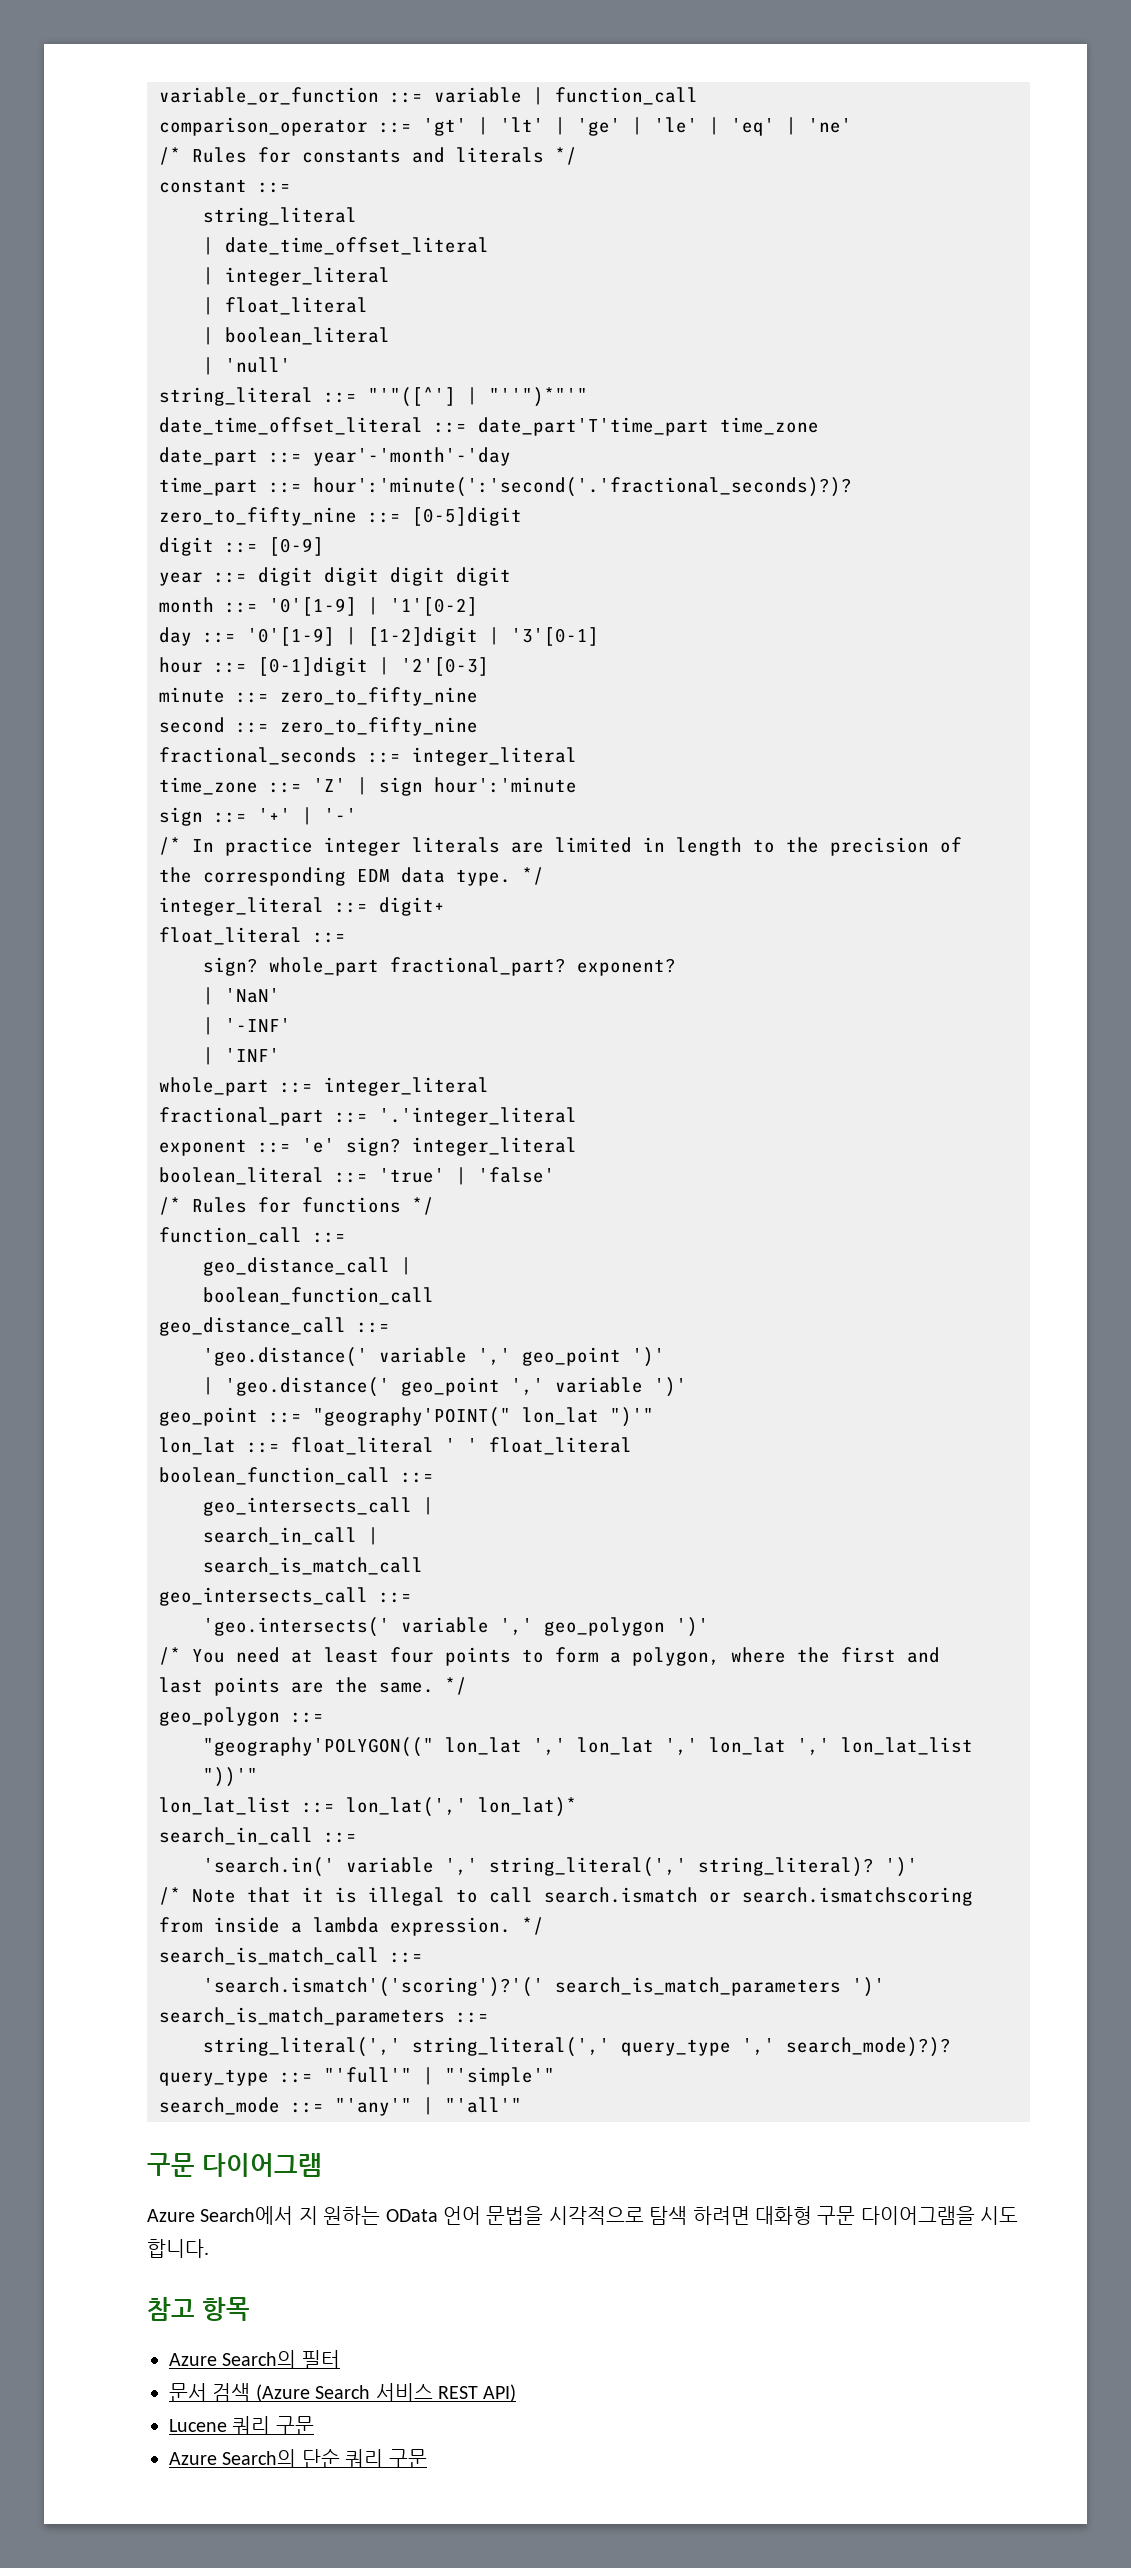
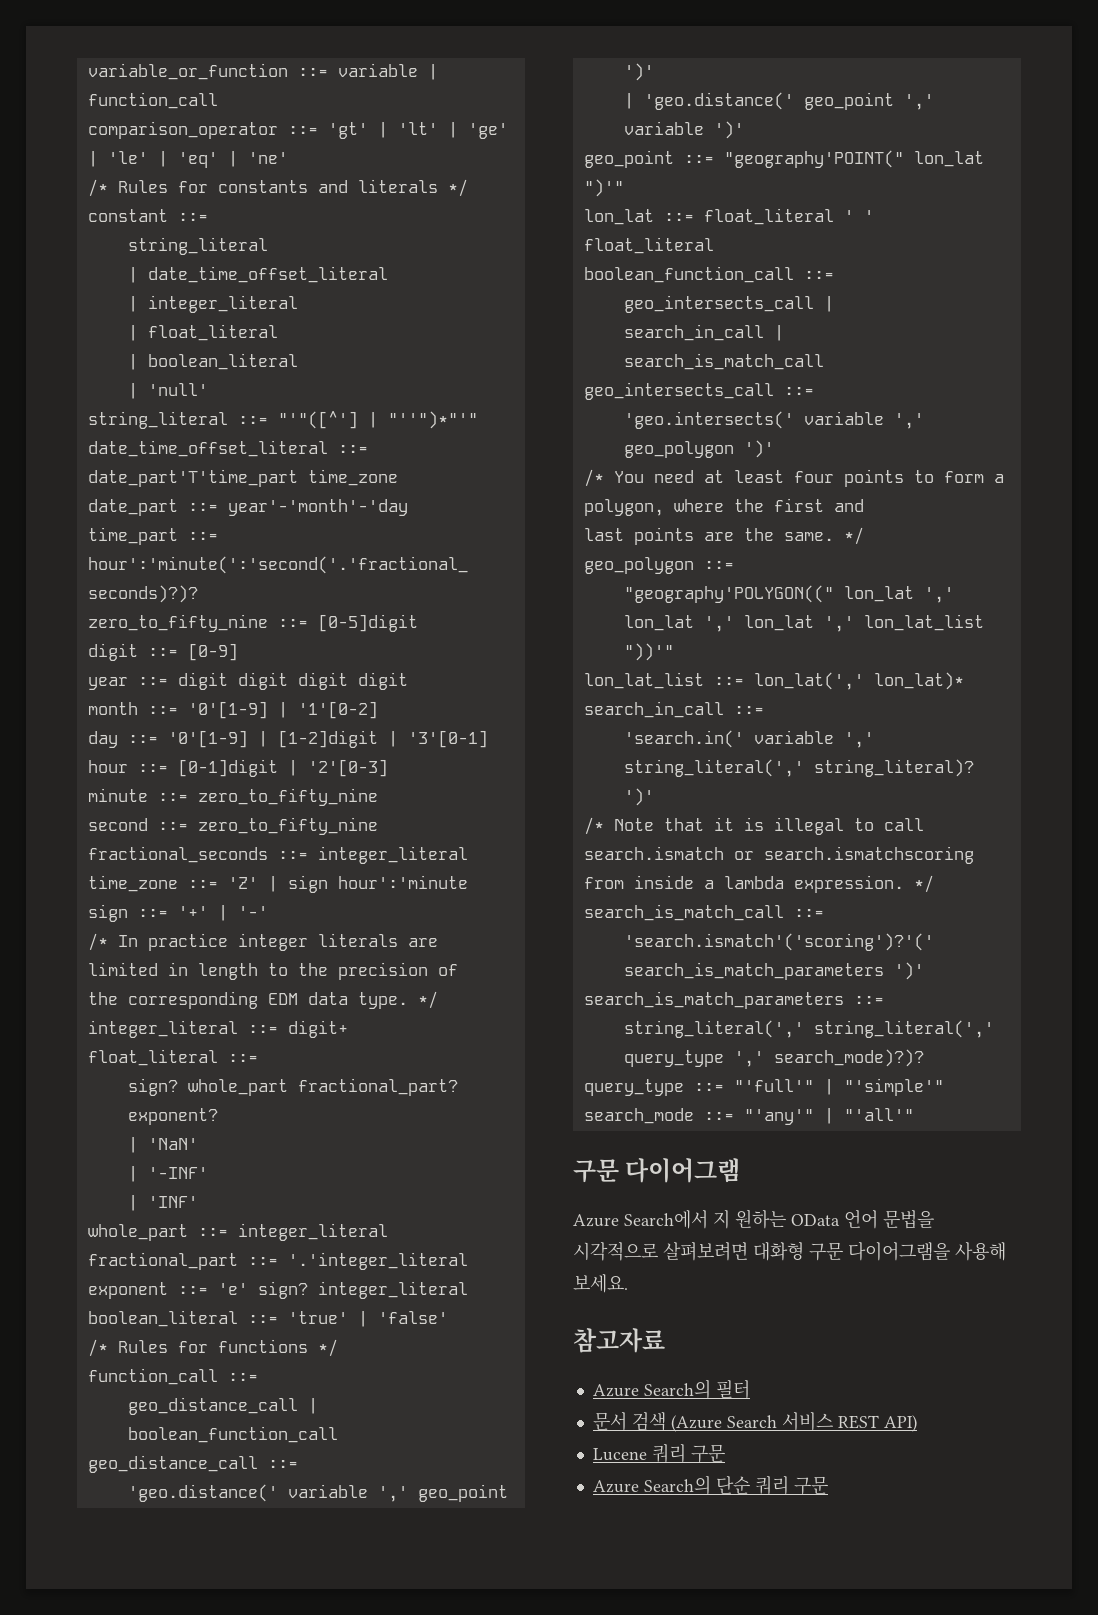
- Azure Search에서 지 원하는 OData 언어 문법을 시각적으로 탐색 하려면 대화형 구문 다이어그램을 시도 합니다.
- 참고 항목
+ Azure Search에서 지 원하는 OData 언어 문법을 시각적으로 살펴보려면 대화형 구문 다이어그램을 사용해 보세요.
+ 참고자료

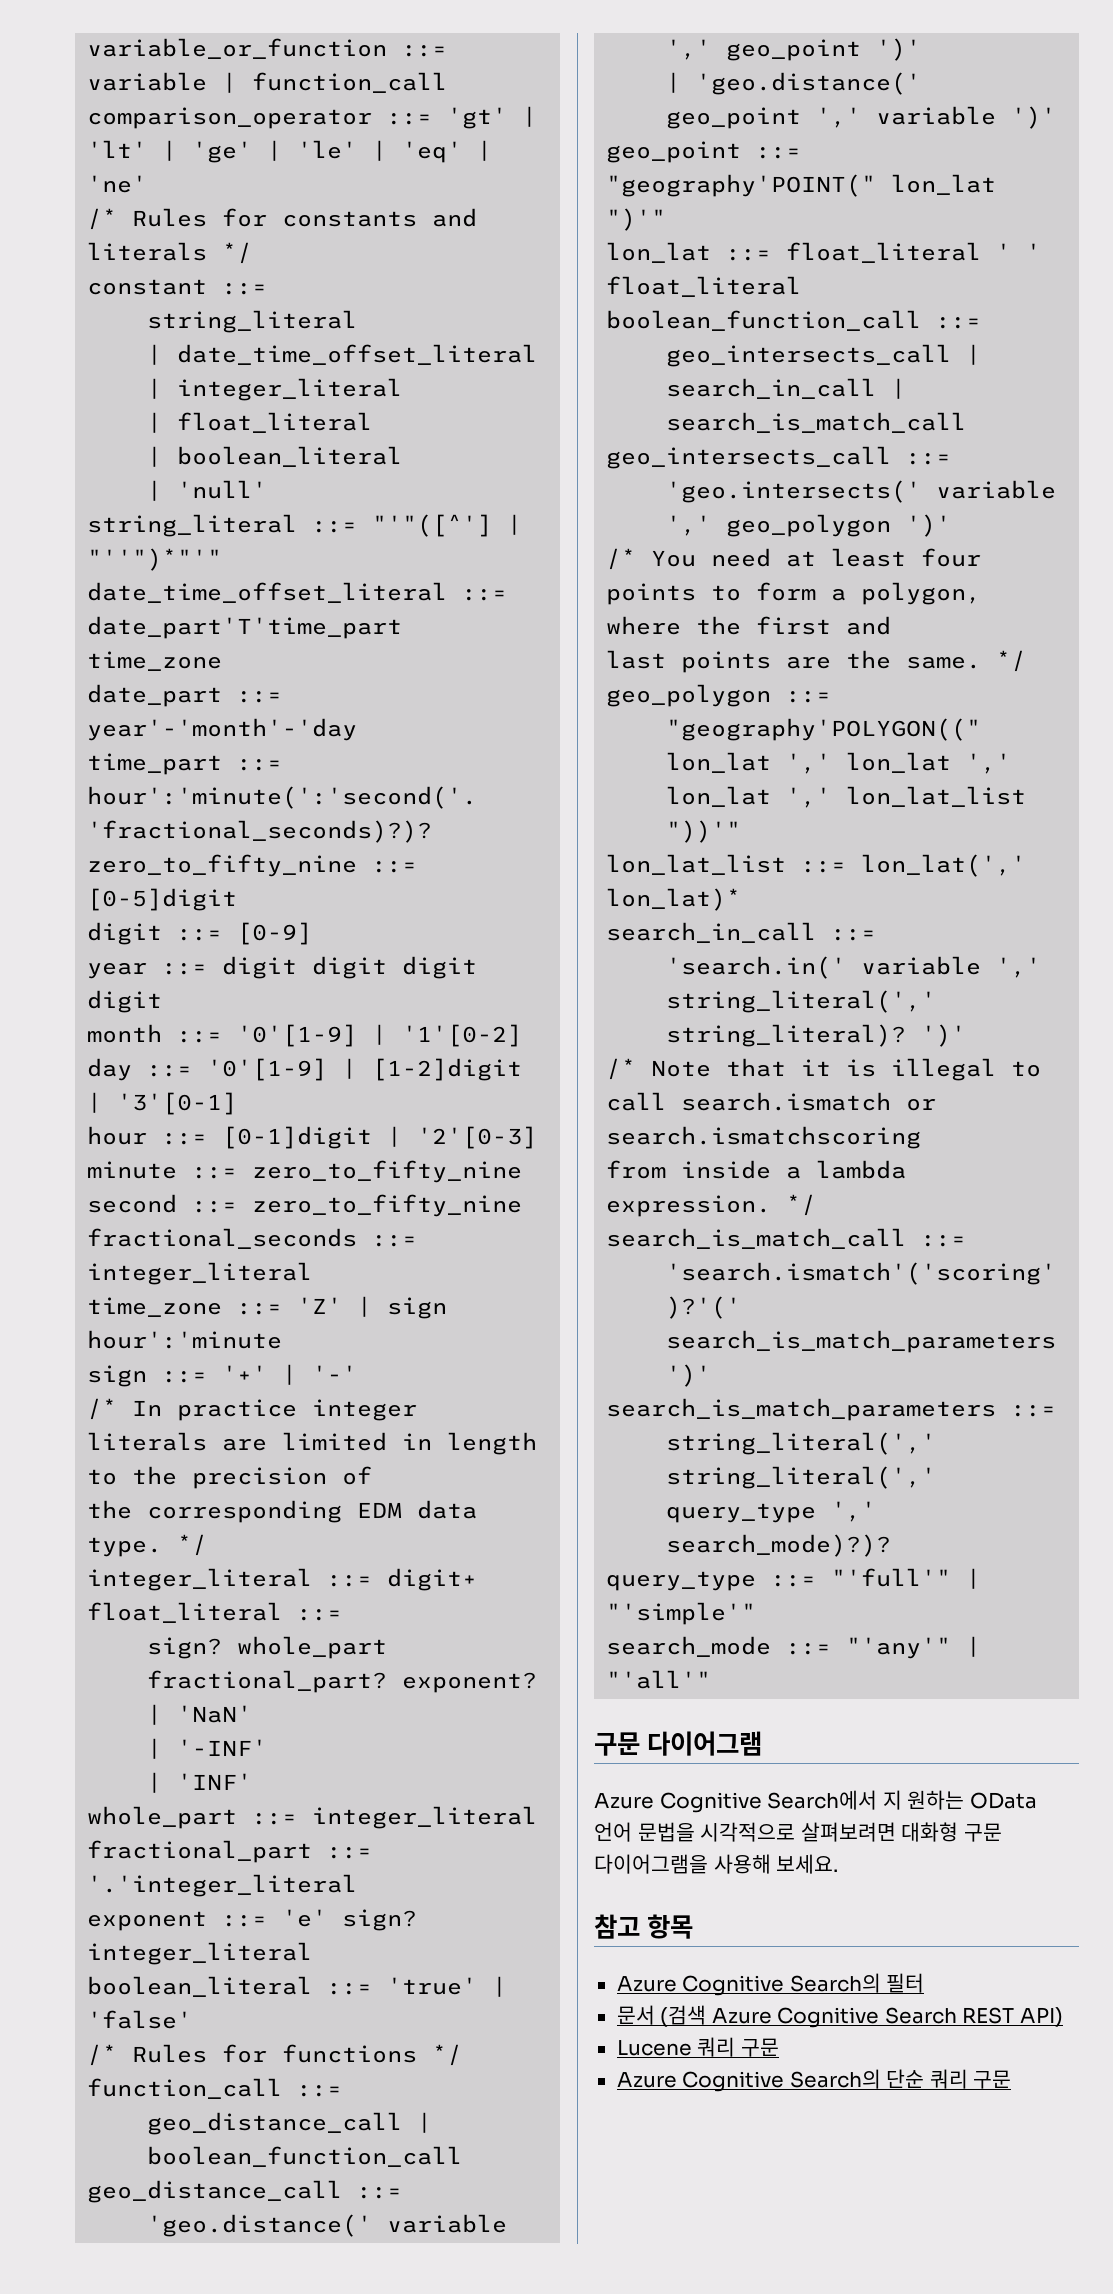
- Azure Search에서 지 원하는 OData 언어 문법을 시각적으로 살펴보려면 대화형 구문 다이어그램을 사용해 보세요.
+ Azure Cognitive Search에서 지 원하는 OData 언어 문법을 시각적으로 살펴보려면 대화형 구문 다이어그램을 사용해 보세요.
- 참고자료
- Azure Search의 필터
+ 참고 항목
+ Azure Cognitive Search의 필터
- 문서 검색 (Azure Search 서비스 REST API)
+ 문서 (검색 Azure Cognitive Search REST API)
- Azure Search의 단순 쿼리 구문
+ Azure Cognitive Search의 단순 쿼리 구문

